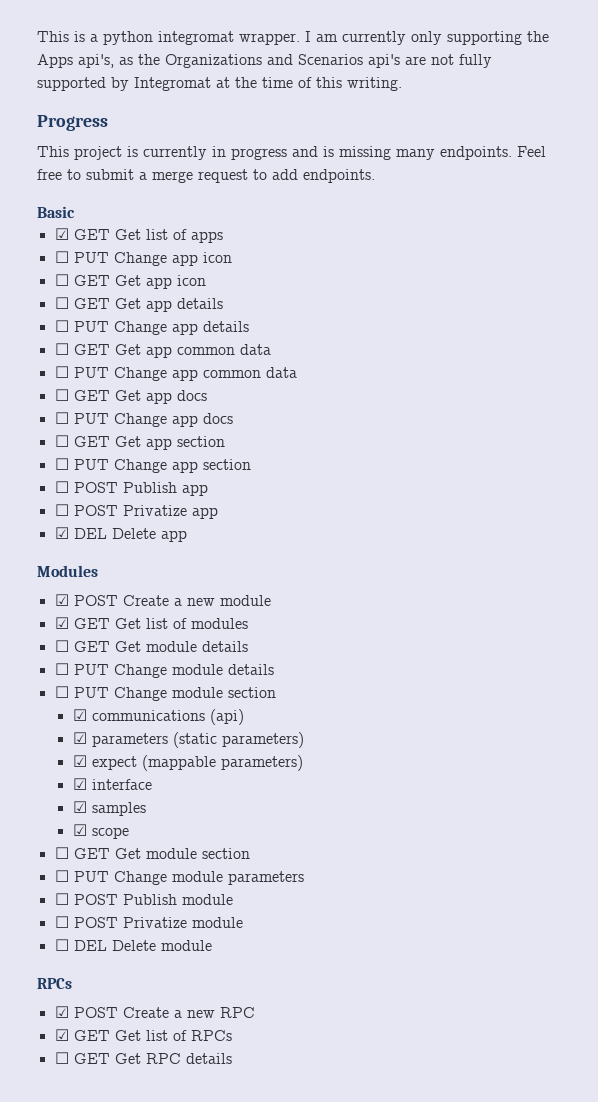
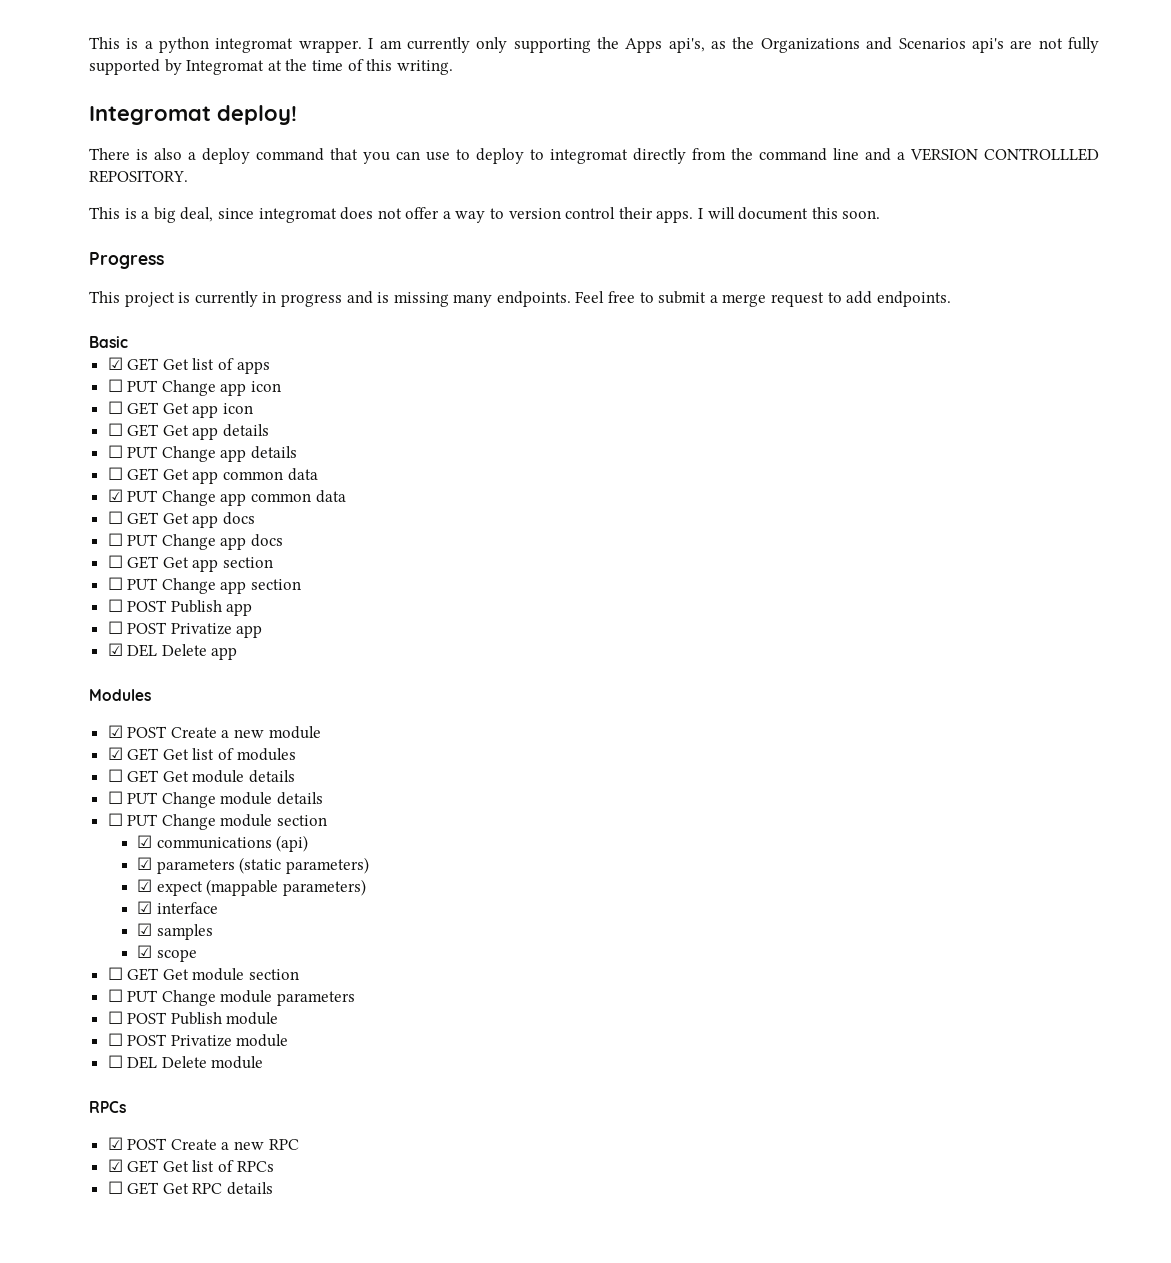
+ Integromat deploy!
+ There is also a deploy command that you can use to deploy to integromat directly from the command line and a VERSION CONTROLLLED REPOSITORY.
+ This is a big deal, since integromat does not offer a way to version control their apps. I will document this soon.
- ☐ PUT Change app common data
+ ☑ PUT Change app common data

